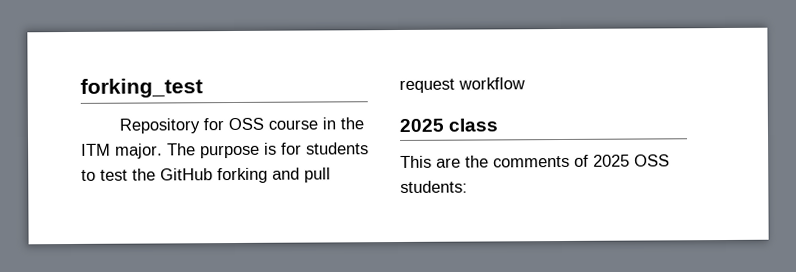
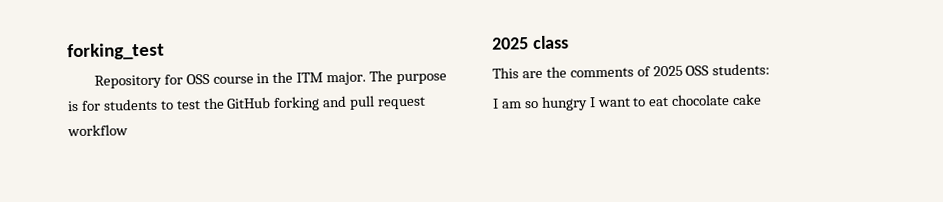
+ I am so hungry I want to eat chocolate cake

